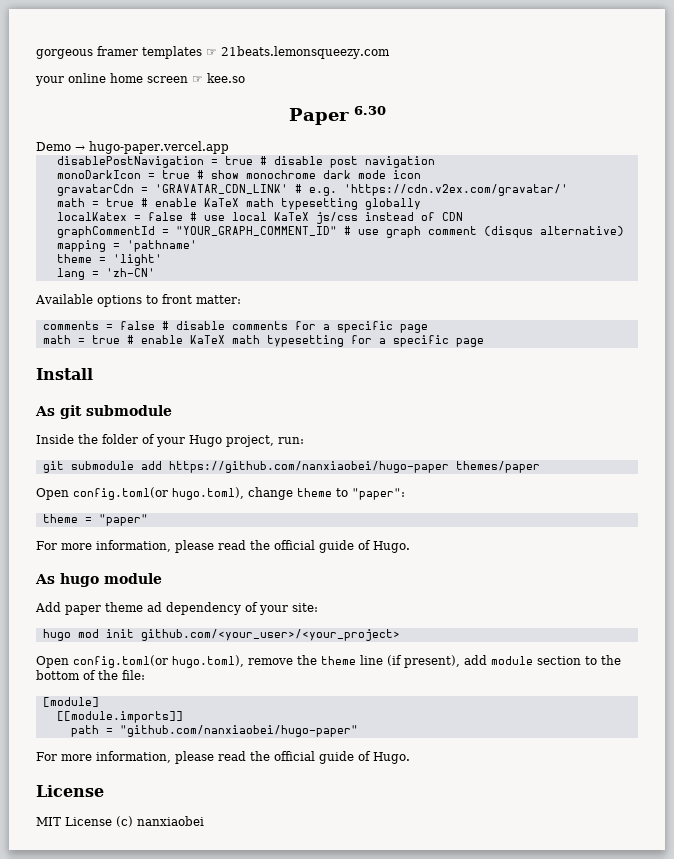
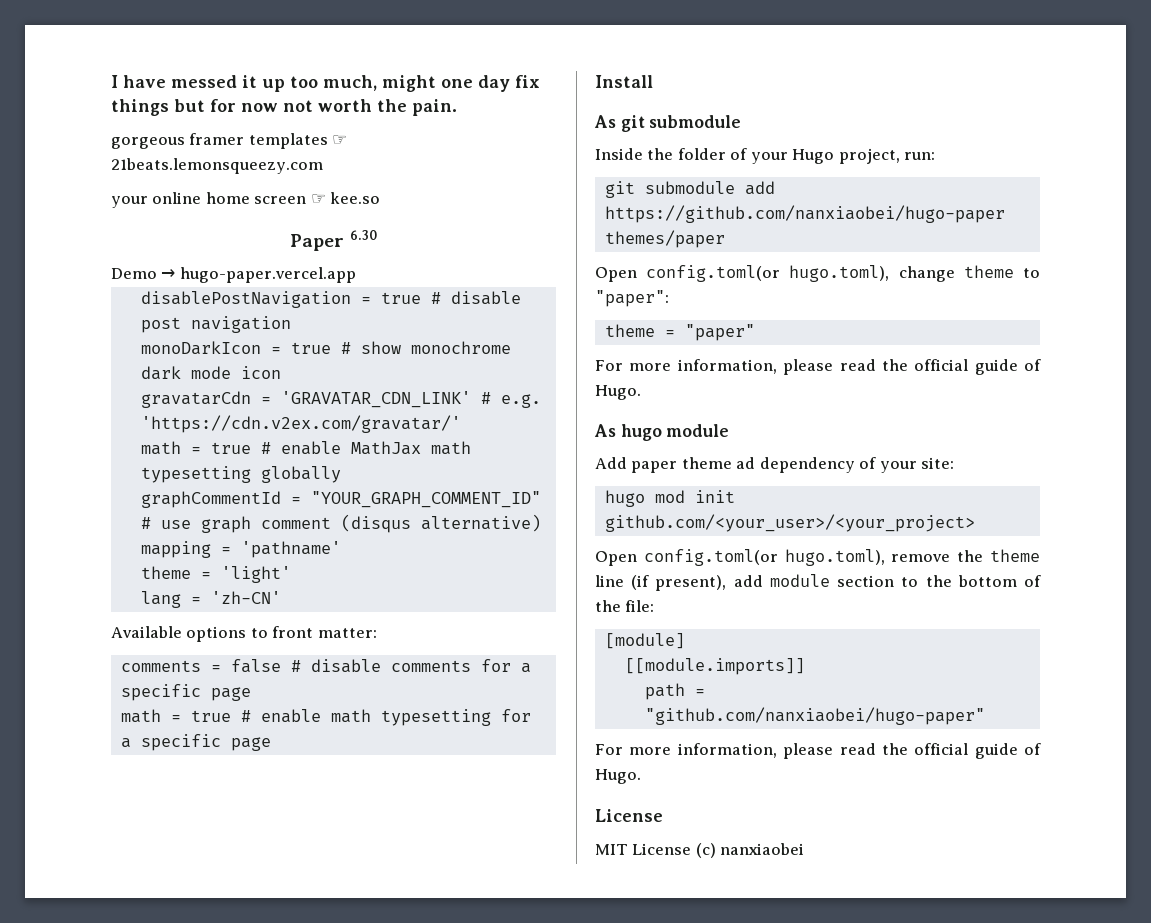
+ I have messed it up too much, might one day fix things but for now not worth the pain.
- math = true # enable KaTeX math typesetting globally
+ math = true # enable MathJax math typesetting globally
- localKatex = false # use local KaTeX js/css instead of CDN
- math = true # enable KaTeX math typesetting for a specific page
+ math = true # enable math typesetting for a specific page

